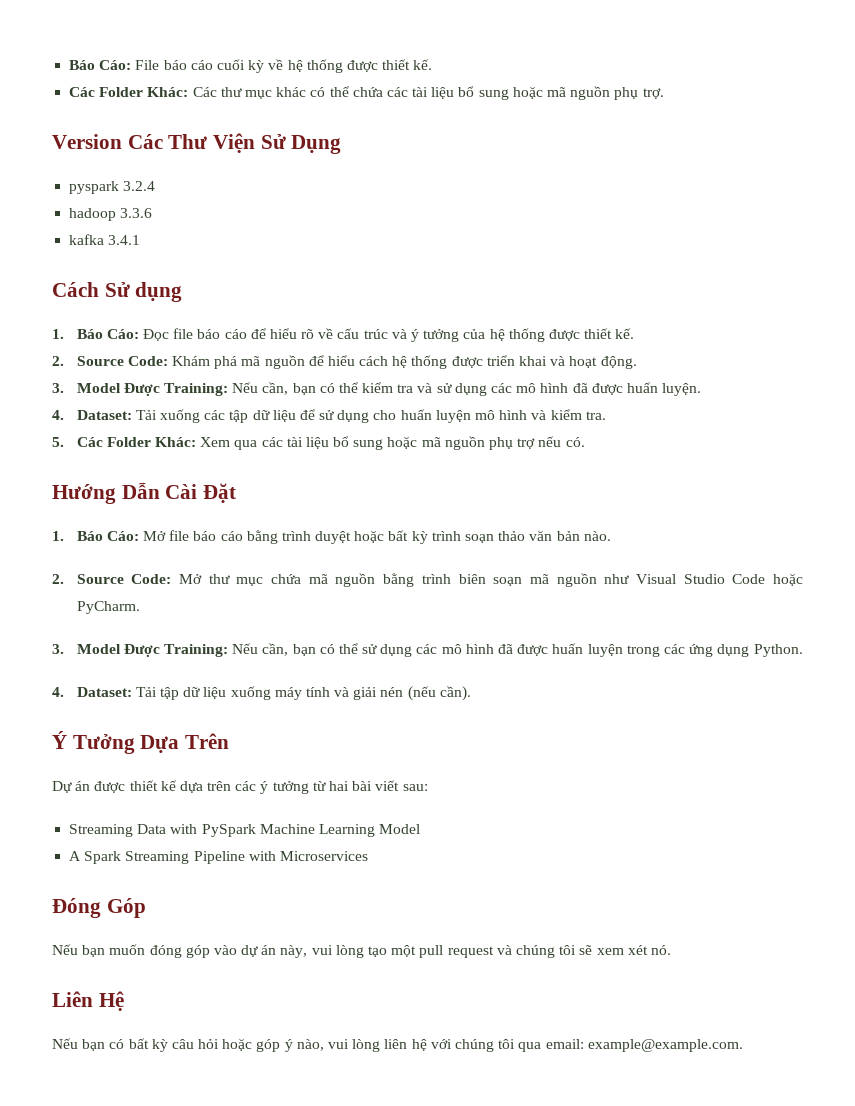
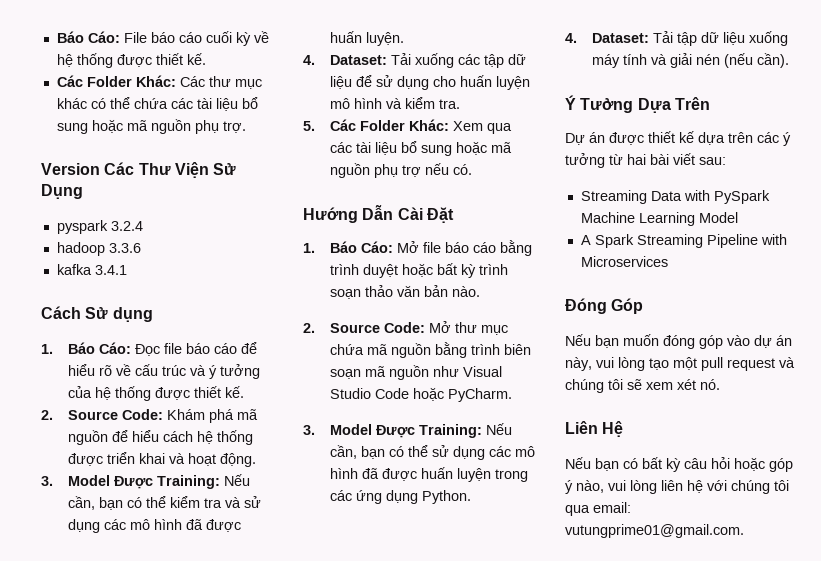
- Nếu bạn có bất kỳ câu hỏi hoặc góp ý nào, vui lòng liên hệ với chúng tôi qua email: example@example.com.
+ Nếu bạn có bất kỳ câu hỏi hoặc góp ý nào, vui lòng liên hệ với chúng tôi qua email: vutungprime01@gmail.com.

